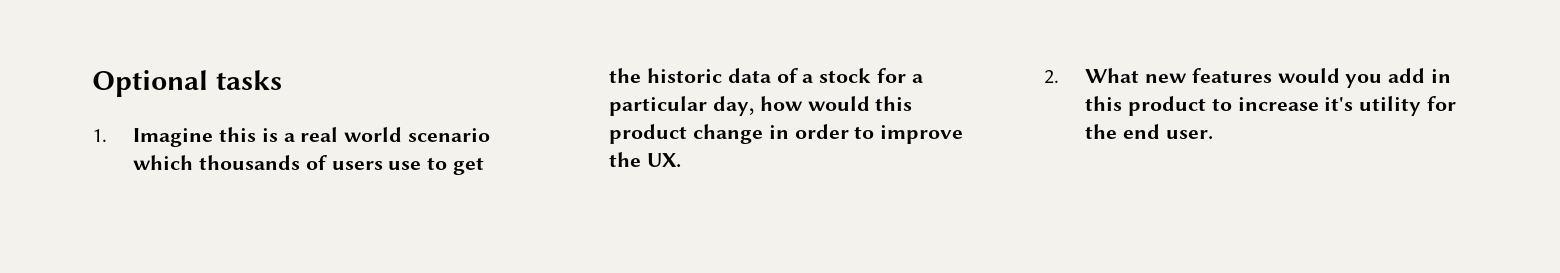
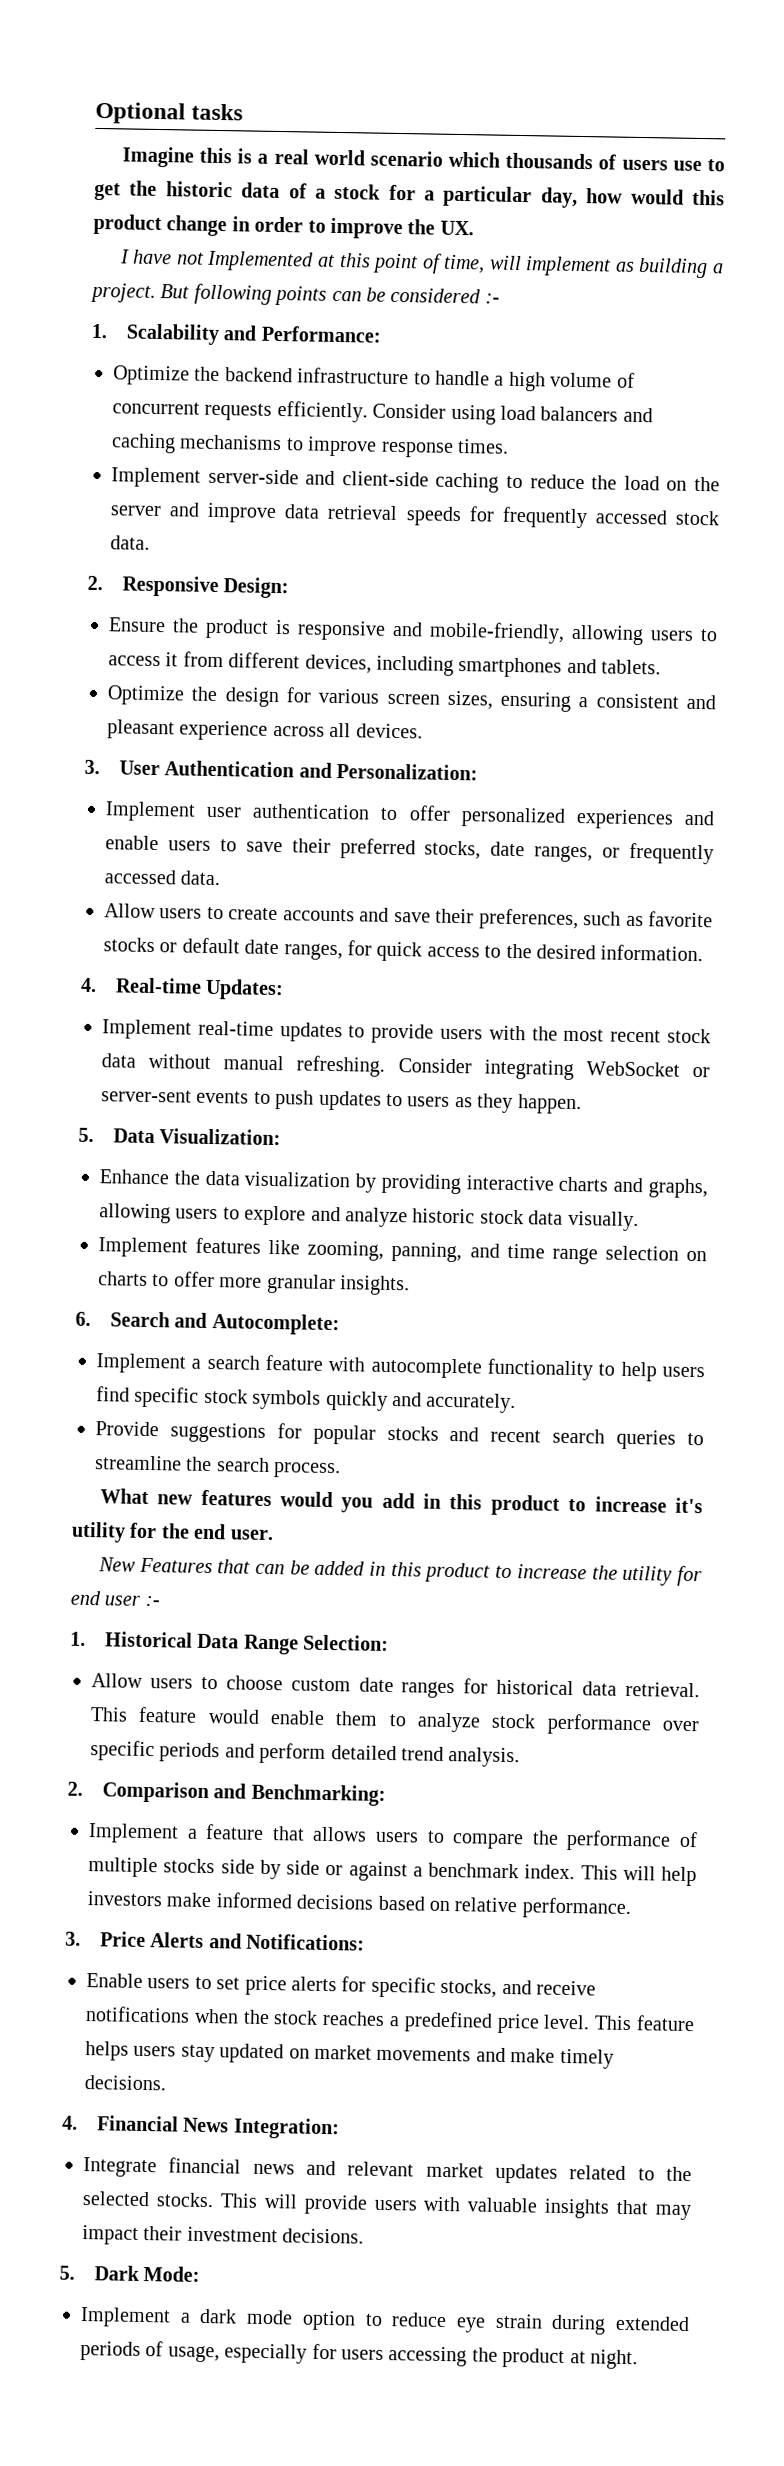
- 1. Imagine this is a real world scenario which thousands of users use to get the historic data of a stock for a particular day, how would this product change in order to improve the UX.
+ Imagine this is a real world scenario which thousands of users use to get the historic data of a stock for a particular day, how would this product change in order to improve the UX.
- 2. What new features would you add in this product to increase it's utility for the end user.
+ I have not Implemented at this point of time, will implement as building a project. But following points can be considered :-
+ 1. Scalability and Performance:
+ Optimize the backend infrastructure to handle a high volume of concurrent requests efficiently. Consider using load balancers and caching mechanisms to improve response times.
+ Implement server-side and client-side caching to reduce the load on the server and improve data retrieval speeds for frequently accessed stock data.
+ 2. Responsive Design:
+ Ensure the product is responsive and mobile-friendly, allowing users to access it from different devices, including smartphones and tablets.
+ Optimize the design for various screen sizes, ensuring a consistent and pleasant experience across all devices.
+ 3. User Authentication and Personalization:
+ Implement user authentication to offer personalized experiences and enable users to save their preferred stocks, date ranges, or frequently accessed data.
+ Allow users to create accounts and save their preferences, such as favorite stocks or default date ranges, for quick access to the desired information.
+ 4. Real-time Updates:
+ Implement real-time updates to provide users with the most recent stock data without manual refreshing. Consider integrating WebSocket or server-sent events to push updates to users as they happen.
+ 5. Data Visualization:
+ Enhance the data visualization by providing interactive charts and graphs, allowing users to explore and analyze historic stock data visually.
+ Implement features like zooming, panning, and time range selection on charts to offer more granular insights.
+ 6. Search and Autocomplete:
+ Implement a search feature with autocomplete functionality to help users find specific stock symbols quickly and accurately.
+ Provide suggestions for popular stocks and recent search queries to streamline the search process.
+ What new features would you add in this product to increase it's utility for the end user.
+ New Features that can be added in this product to increase the utility for end user :-
+ 1. Historical Data Range Selection:
+ Allow users to choose custom date ranges for historical data retrieval. This feature would enable them to analyze stock performance over specific periods and perform detailed trend analysis.
+ 2. Comparison and Benchmarking:
+ Implement a feature that allows users to compare the performance of multiple stocks side by side or against a benchmark index. This will help investors make informed decisions based on relative performance.
+ 3. Price Alerts and Notifications:
+ Enable users to set price alerts for specific stocks, and receive notifications when the stock reaches a predefined price level. This feature helps users stay updated on market movements and make timely decisions.
+ 4. Financial News Integration:
+ Integrate financial news and relevant market updates related to the selected stocks. This will provide users with valuable insights that may impact their investment decisions.
+ 5. Dark Mode:
+ Implement a dark mode option to reduce eye strain during extended periods of usage, especially for users accessing the product at night.

